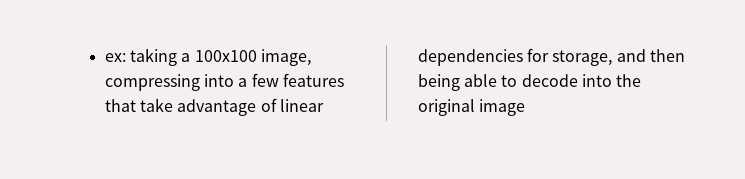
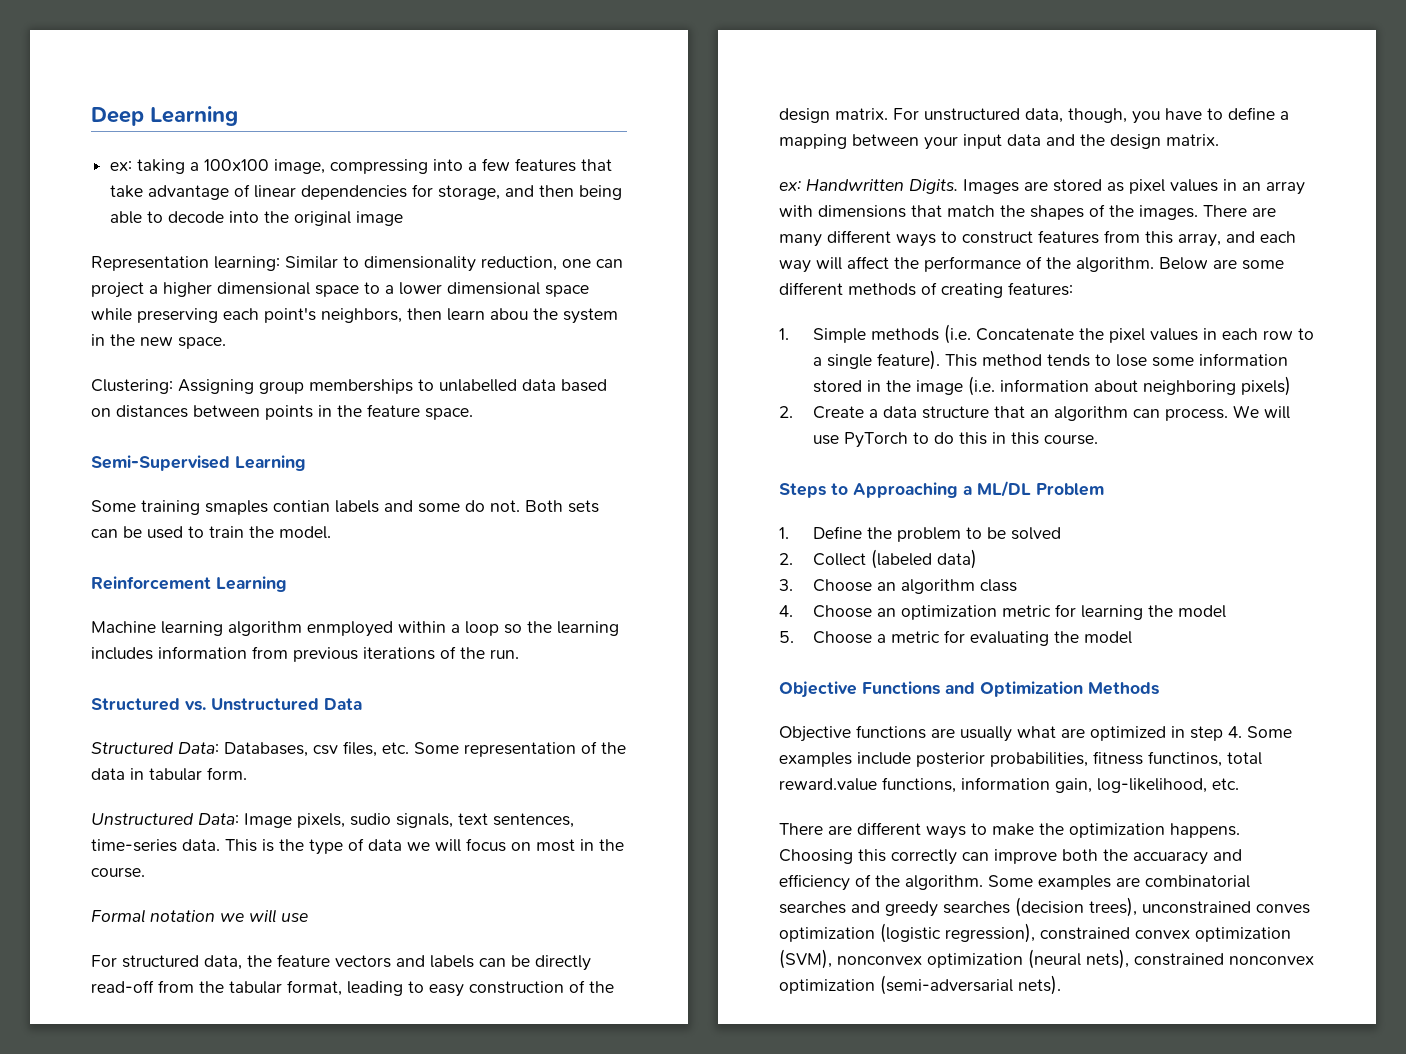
+ Deep Learning
+ Representation learning: Similar to dimensionality reduction, one can project a higher dimensional space to a lower dimensional space while preserving each point's neighbors, then learn abou the system in the new space.
+ Clustering: Assigning group memberships to unlabelled data based on distances between points in the feature space.
+ Semi-Supervised Learning
+ Some training smaples contian labels and some do not. Both sets can be used to train the model.
+ Reinforcement Learning
+ Machine learning algorithm enmployed within a loop so the learning includes information from previous iterations of the run.
+ Structured vs. Unstructured Data
+ Structured Data: Databases, csv files, etc. Some representation of the data in tabular form.
+ Unstructured Data: Image pixels, sudio signals, text sentences, time-series data. This is the type of data we will focus on most in the course.
+ Formal notation we will use
+ For structured data, the feature vectors and labels can be directly read-off from the tabular format, leading to easy construction of the design matrix. For unstructured data, though, you have to define a mapping between your input data and the design matrix.
+ ex: Handwritten Digits. Images are stored as pixel values in an array with dimensions that match the shapes of the images. There are many different ways to construct features from this array, and each way will affect the performance of the algorithm. Below are some different methods of creating features:
+ 1. Simple methods (i.e. Concatenate the pixel values in each row to a single feature). This method tends to lose some information stored in the image (i.e. information about neighboring pixels)
+ 2. Create a data structure that an algorithm can process. We will use PyTorch to do this in this course.
+ Steps to Approaching a ML/DL Problem
+ 1. Define the problem to be solved
+ 2. Collect (labeled data)
+ 3. Choose an algorithm class
+ 4. Choose an optimization metric for learning the model
+ 5. Choose a metric for evaluating the model
+ Objective Functions and Optimization Methods
+ Objective functions are usually what are optimized in step 4. Some examples include posterior probabilities, fitness functinos, total reward.value functions, information gain, log-likelihood, etc.
+ There are different ways to make the optimization happens. Choosing this correctly can improve both the accuaracy and efficiency of the algorithm. Some examples are combinatorial searches and greedy searches (decision trees), unconstrained conves optimization (logistic regression), constrained convex optimization (SVM), nonconvex optimization (neural nets), constrained nonconvex optimization (semi-adversarial nets).

